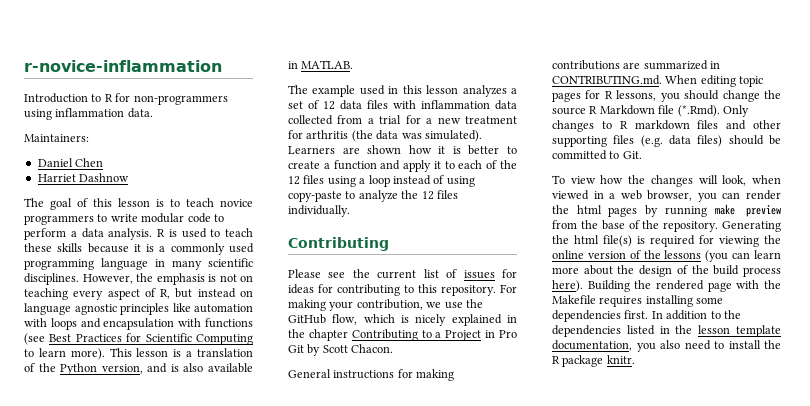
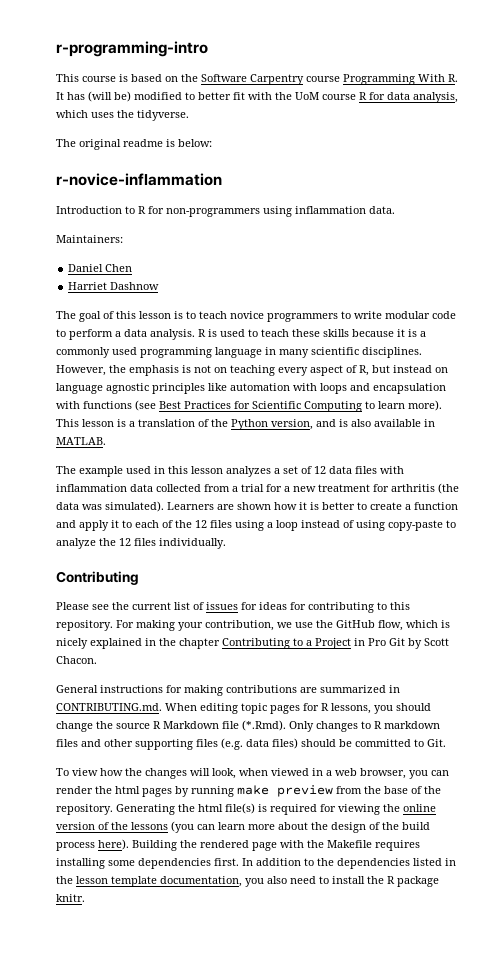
+ r-programming-intro
+ This course is based on the Software Carpentry course Programming With R. It has (will be) modified to better fit with the UoM course R for data analysis, which uses the tidyverse.
+ The original readme is below:

